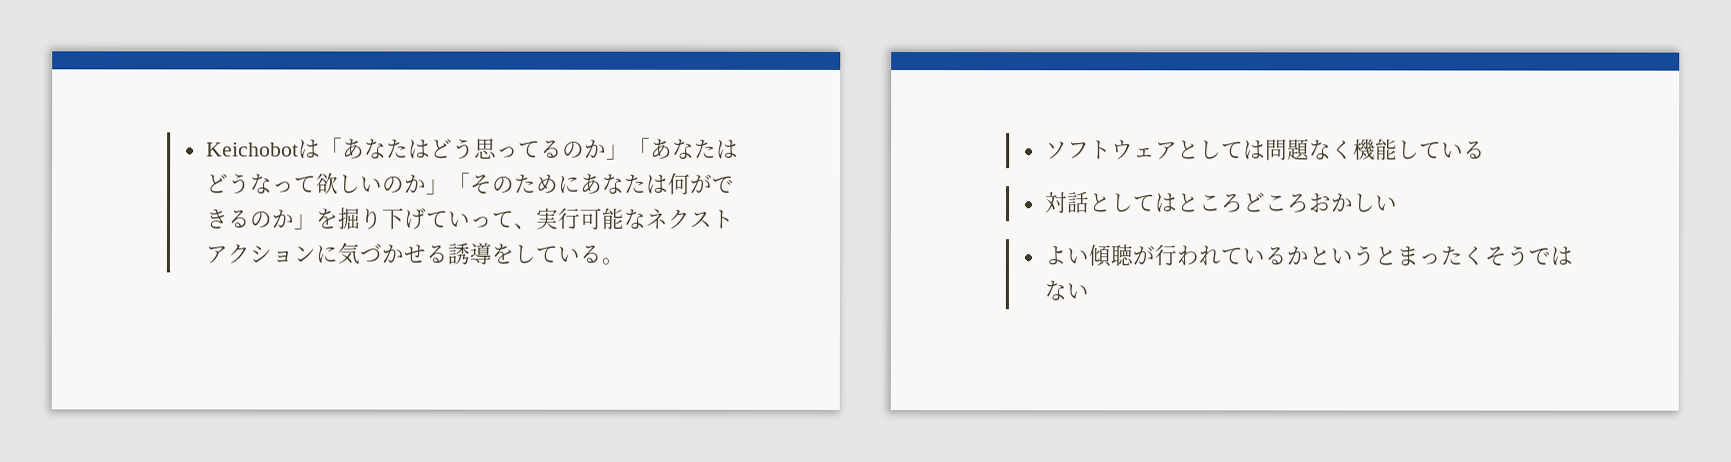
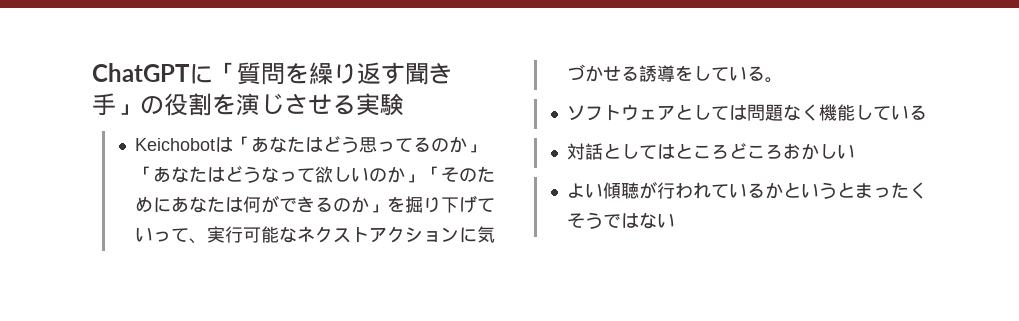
+ ChatGPTに「質問を繰り返す聞き手」の役割を演じさせる実験

